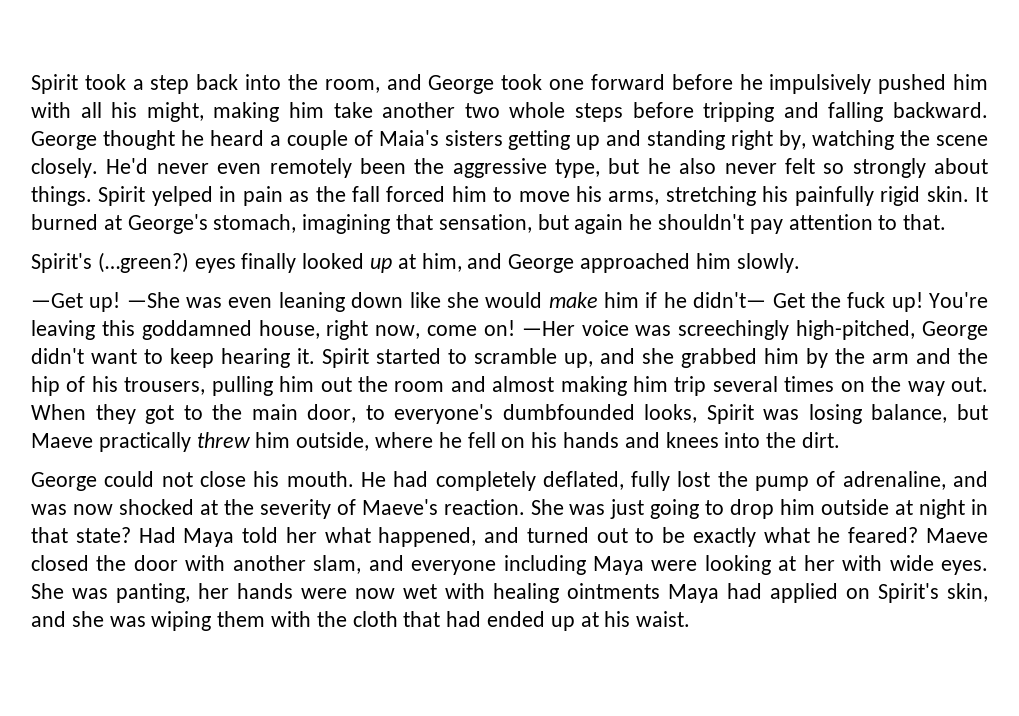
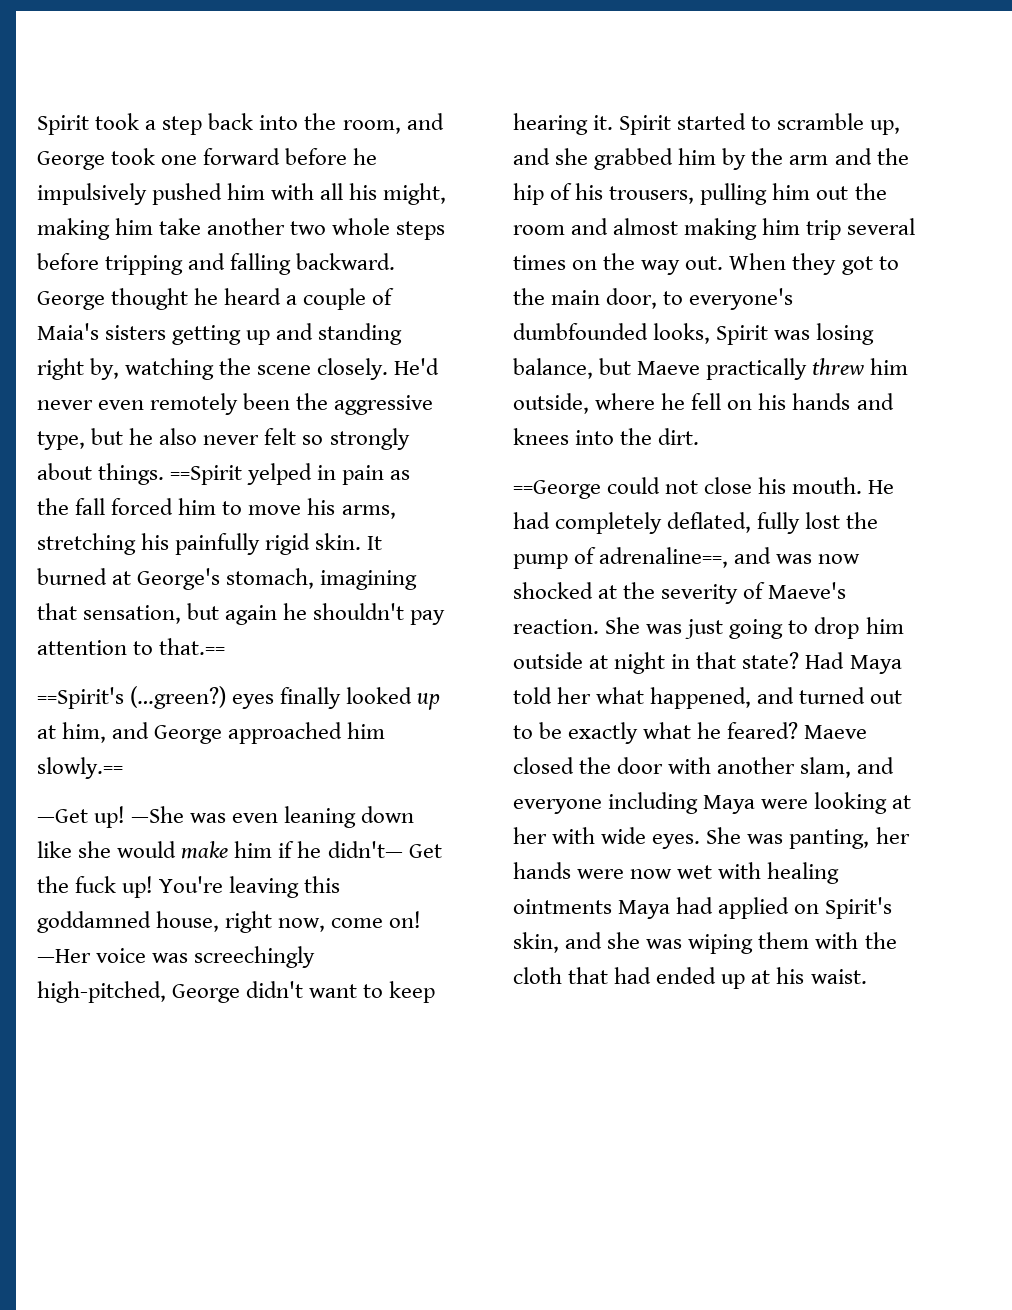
- Spirit yelped in pain as the fall forced him to move his arms, stretching his painfully rigid skin.
+ ==Spirit yelped in pain as the fall forced him to move his arms, stretching his painfully rigid skin.
- It burned at George's stomach, imagining that sensation, but again he shouldn't pay attention to that.
- Spirit's (…green?) eyes finally looked up at him, and George approached him slowly.
+ It burned at George's stomach, imagining that sensation, but again he shouldn't pay attention to that.==
+ ==Spirit's (…green?) eyes finally looked up at him, and George approached him slowly.==
- George could not close his mouth.
+ ==George could not close his mouth.
- He had completely deflated, fully lost the pump of adrenaline, and was now shocked at the severity of Maeve's reaction.
+ He had completely deflated, fully lost the pump of adrenaline==, and was now shocked at the severity of Maeve's reaction.

